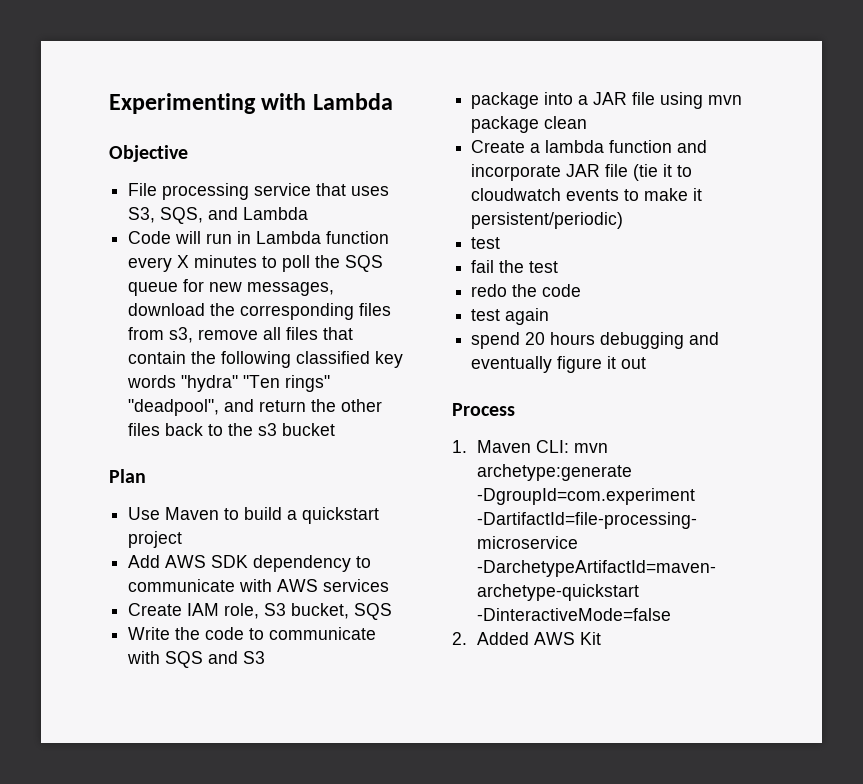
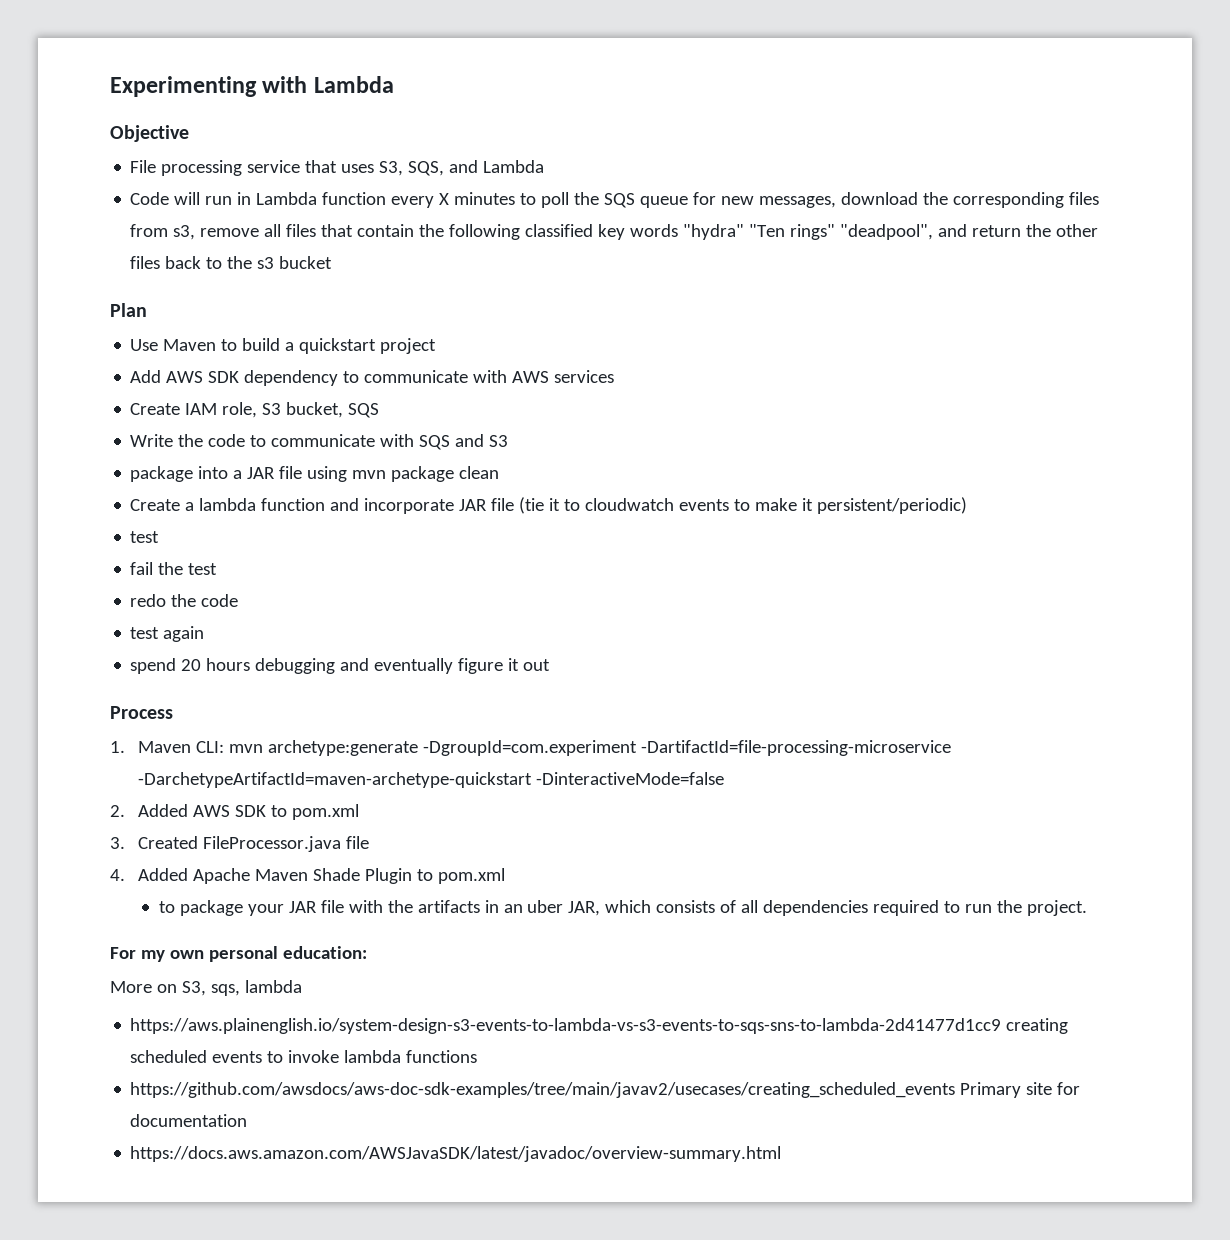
- 2. Added AWS Kit
+ 2. Added AWS SDK to pom.xml
+ 3. Created FileProcessor.java file
+ 4. Added Apache Maven Shade Plugin to pom.xml
+ to package your JAR file with the artifacts in an uber JAR, which consists of all dependencies required to run the project.
+ For my own personal education:
+ More on S3, sqs, lambda
+ https://aws.plainenglish.io/system-design-s3-events-to-lambda-vs-s3-events-to-sqs-sns-to-lambda-2d41477d1cc9 creating scheduled events to invoke lambda functions
+ https://github.com/awsdocs/aws-doc-sdk-examples/tree/main/javav2/usecases/creating_scheduled_events Primary site for documentation
+ https://docs.aws.amazon.com/AWSJavaSDK/latest/javadoc/overview-summary.html

